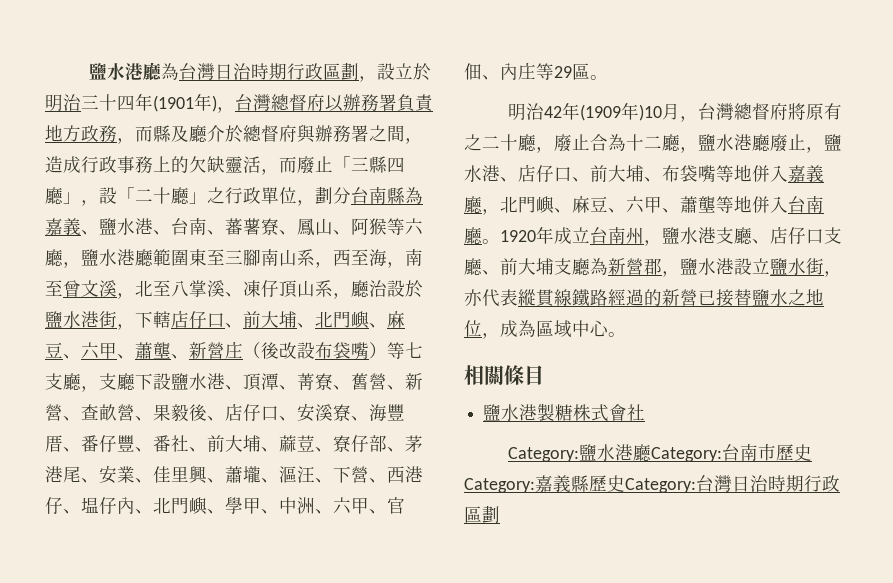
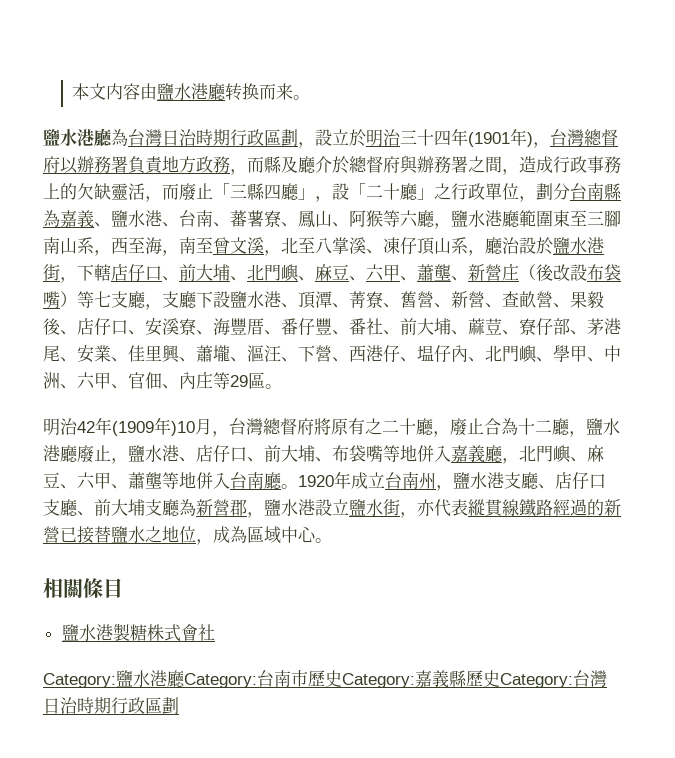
+ 本文内容由鹽水港廳转换而来。

